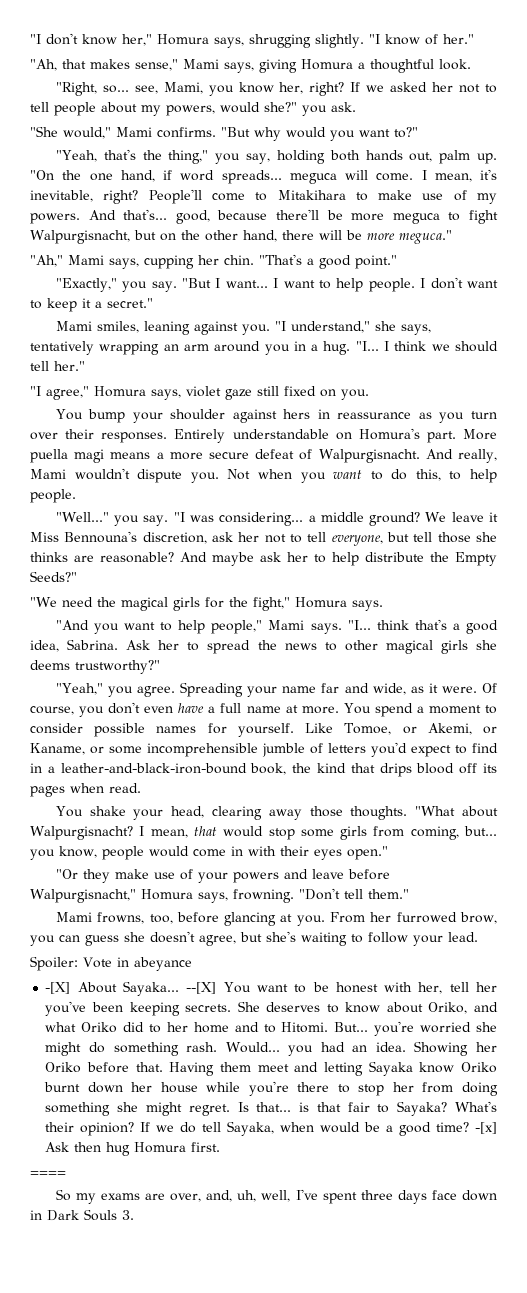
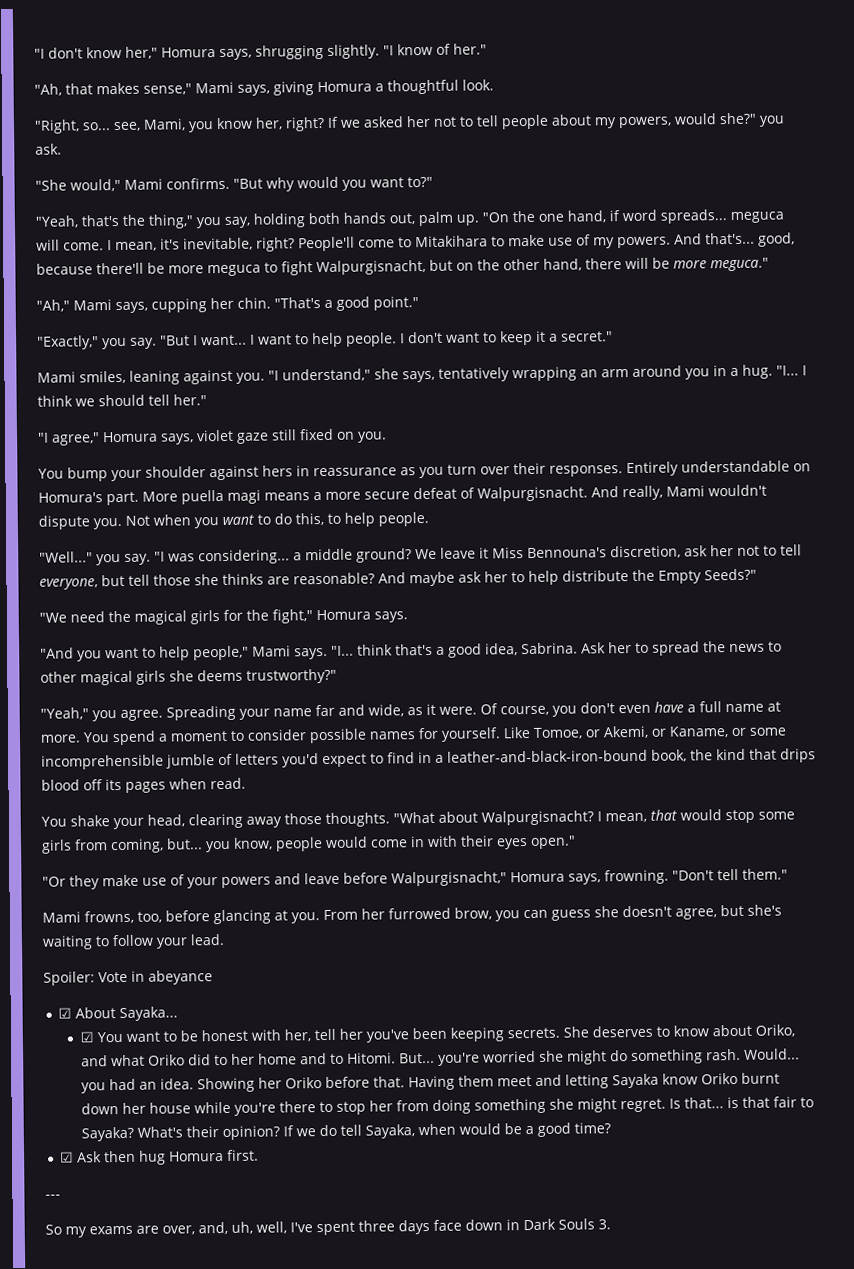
- -[X] About Sayaka... --[X] You want to be honest with her, tell her you've been keeping secrets.
+ ☑ About Sayaka...
+ ☑ You want to be honest with her, tell her you've been keeping secrets.
- If we do tell Sayaka, when would be a good time? -[x] Ask then hug Homura first.
+ If we do tell Sayaka, when would be a good time?
+ ☑ Ask then hug Homura first.
- ====
+ ---

